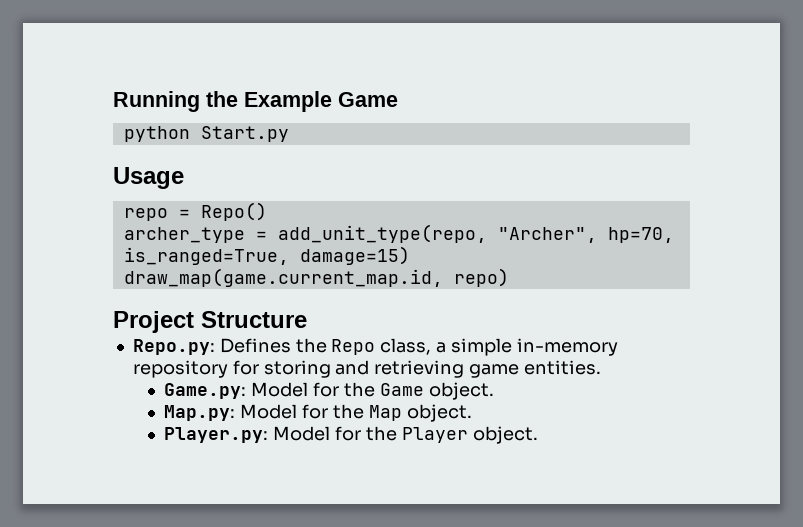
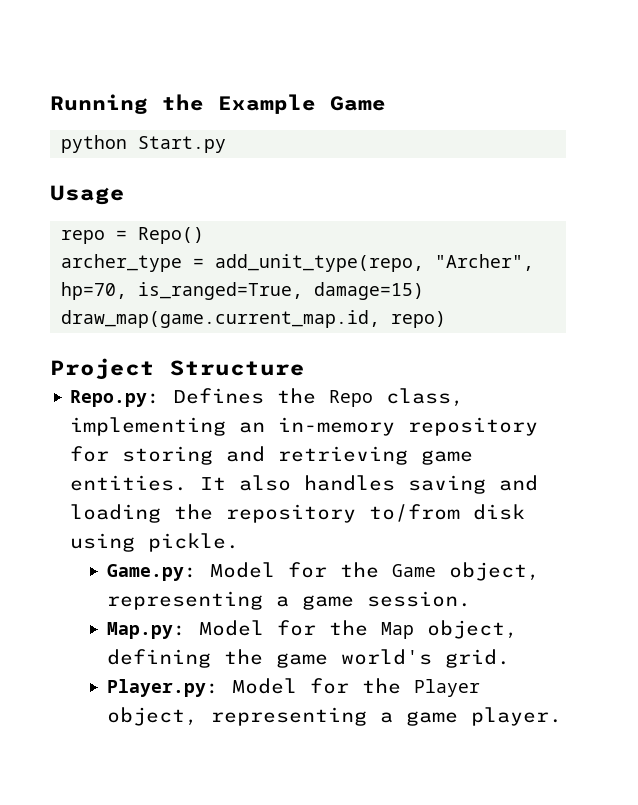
- Repo.py: Defines the Repo class, a simple in-memory repository for storing and retrieving game entities.
+ Repo.py: Defines the Repo class, implementing an in-memory repository for storing and retrieving game entities. It also handles saving and loading the repository to/from disk using pickle.
- Game.py: Model for the Game object.
+ Game.py: Model for the Game object, representing a game session.
- Map.py: Model for the Map object.
+ Map.py: Model for the Map object, defining the game world's grid.
- Player.py: Model for the Player object.
+ Player.py: Model for the Player object, representing a game player.

